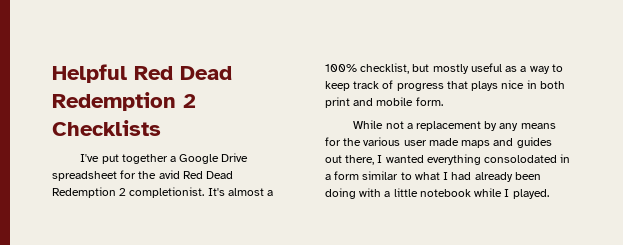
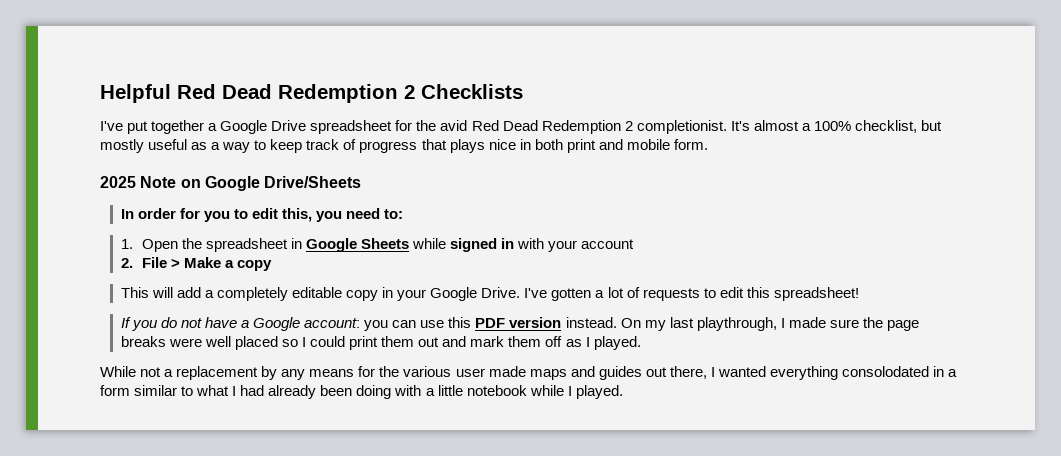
+ 2025 Note on Google Drive/Sheets
+ In order for you to edit this, you need to:
+ 1. Open the spreadsheet in Google Sheets while signed in with your account
+ 2. File > Make a copy
+ This will add a completely editable copy in your Google Drive. I've gotten a lot of requests to edit this spreadsheet!
+ If you do not have a Google account: you can use this PDF version instead. On my last playthrough, I made sure the page breaks were well placed so I could print them out and mark them off as I played.

